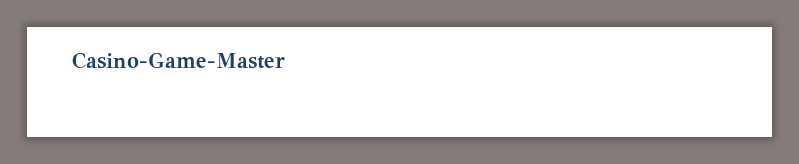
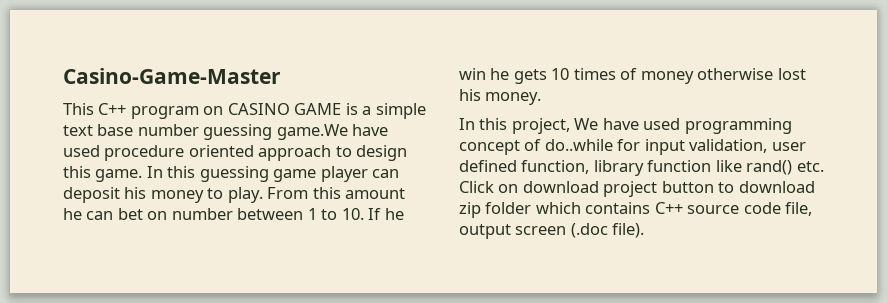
+ This C++ program on CASINO GAME is a simple text base number guessing game.We have used procedure oriented approach to design this game. In this guessing game player can deposit his money to play. From this amount he can bet on number between 1 to 10. If he win he gets 10 times of money otherwise lost his money.
+ In this project, We have used programming concept of do..while for input validation, user defined function, library function like rand() etc. Click on download project button to download zip folder which contains C++ source code file, output screen (.doc file).

